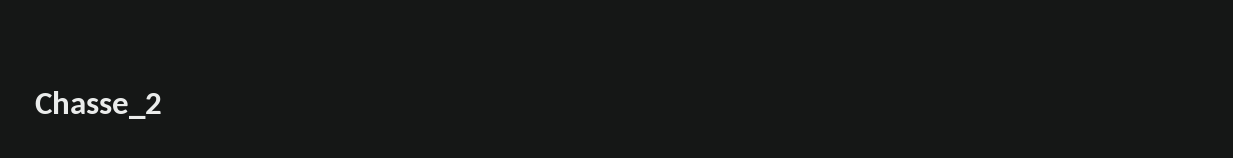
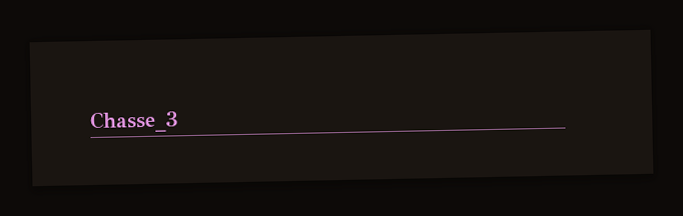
- Chasse_2
+ Chasse_3

